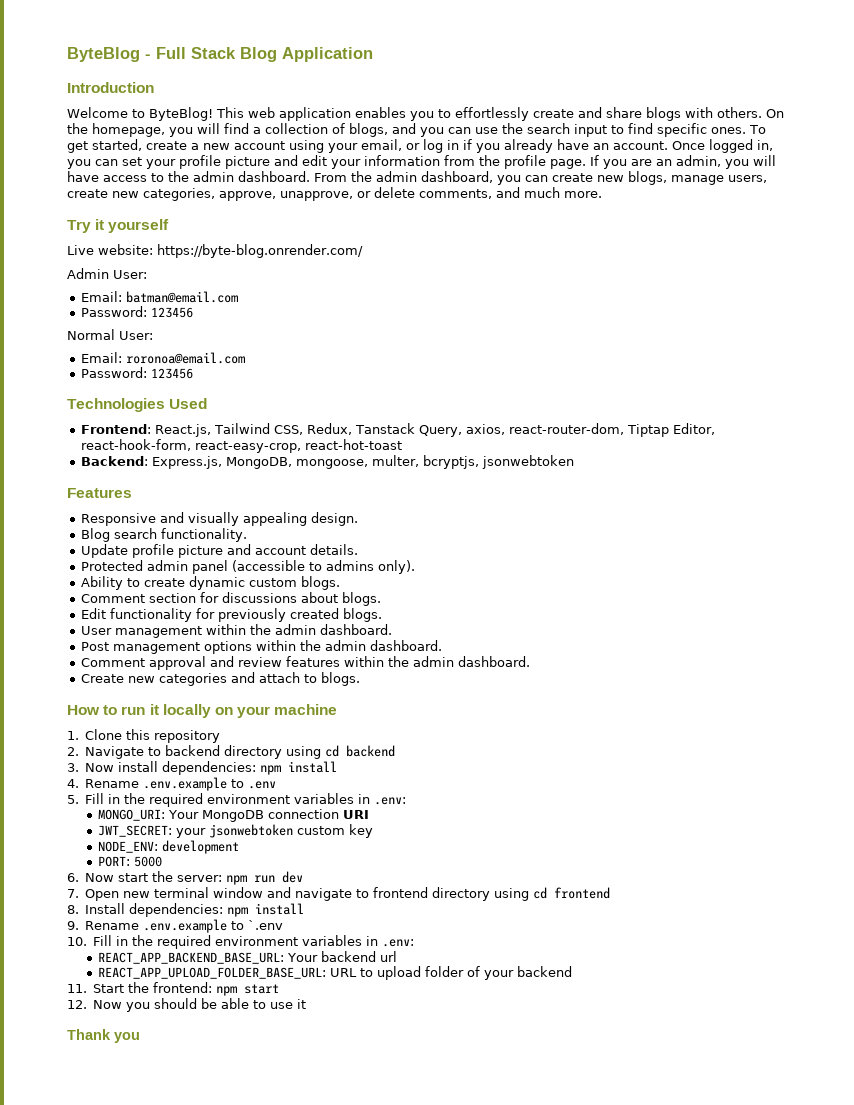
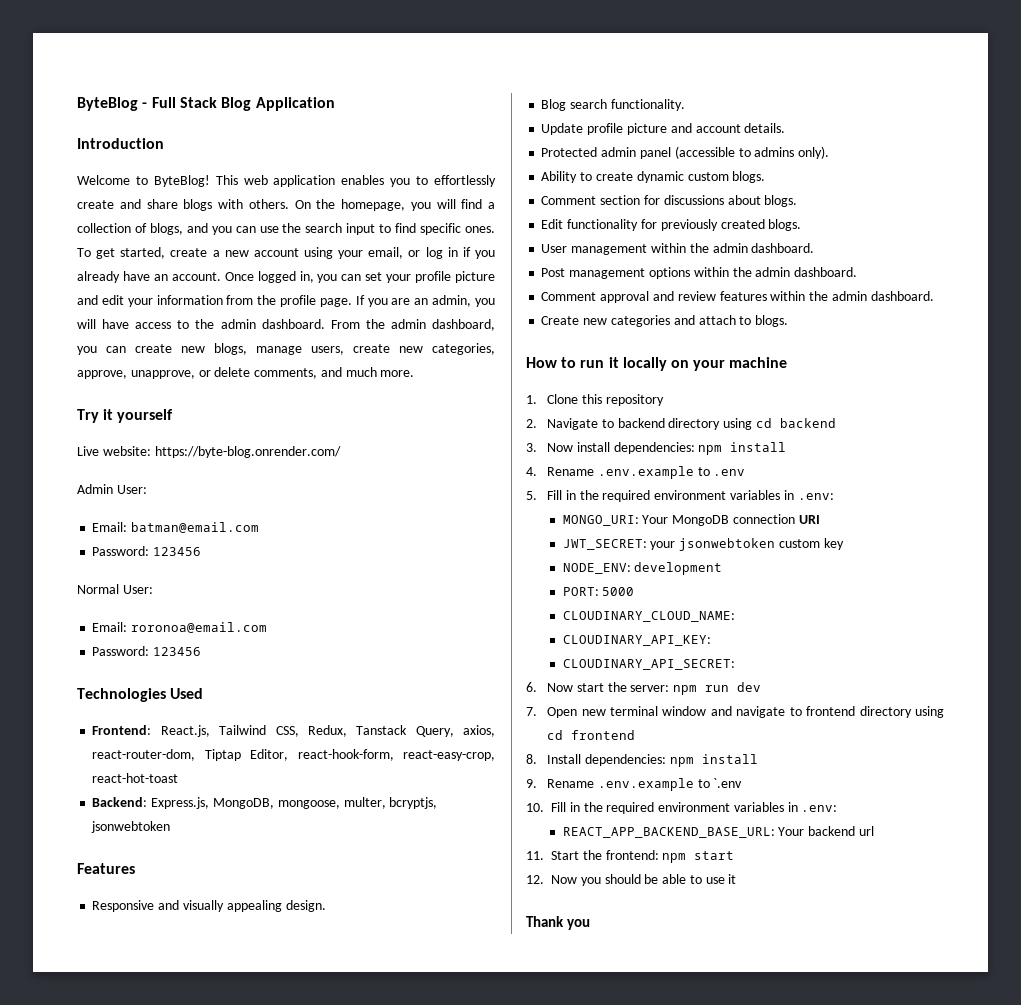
+ CLOUDINARY_CLOUD_NAME:
+ CLOUDINARY_API_KEY:
+ CLOUDINARY_API_SECRET:
- REACT_APP_UPLOAD_FOLDER_BASE_URL: URL to upload folder of your backend

